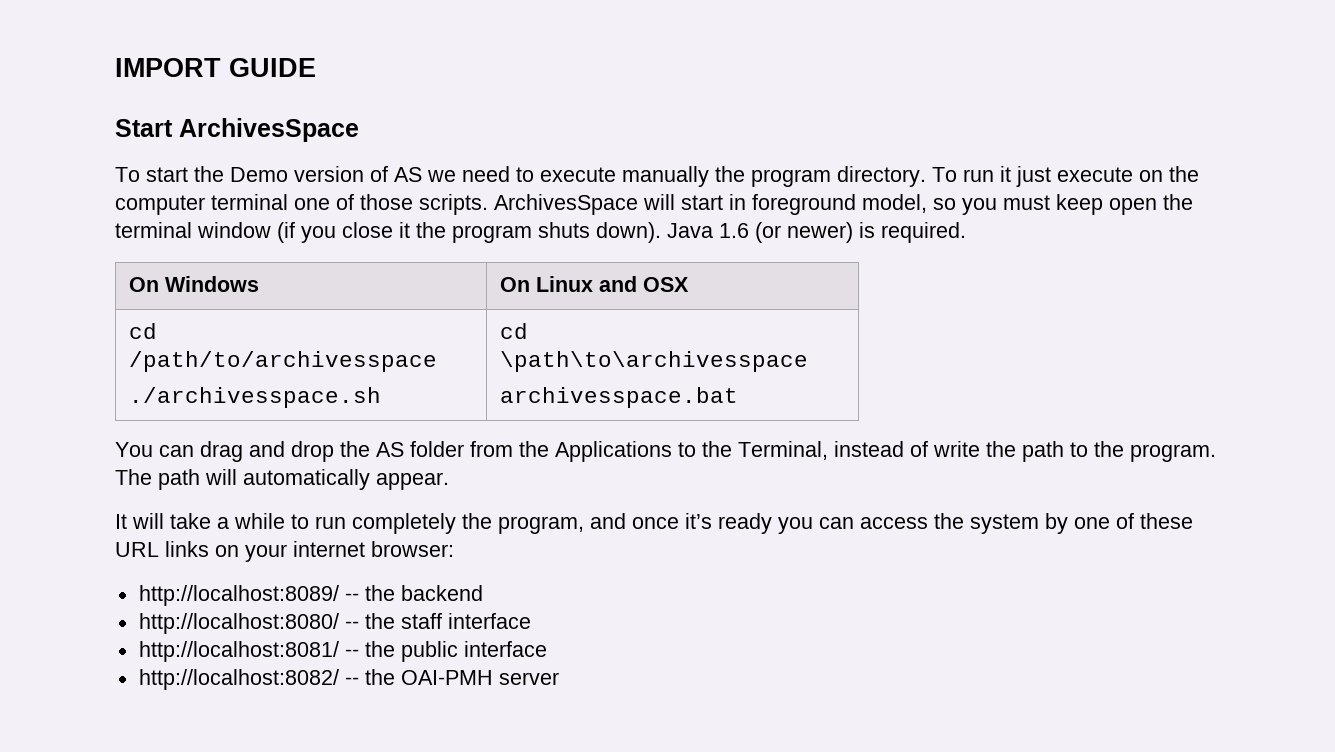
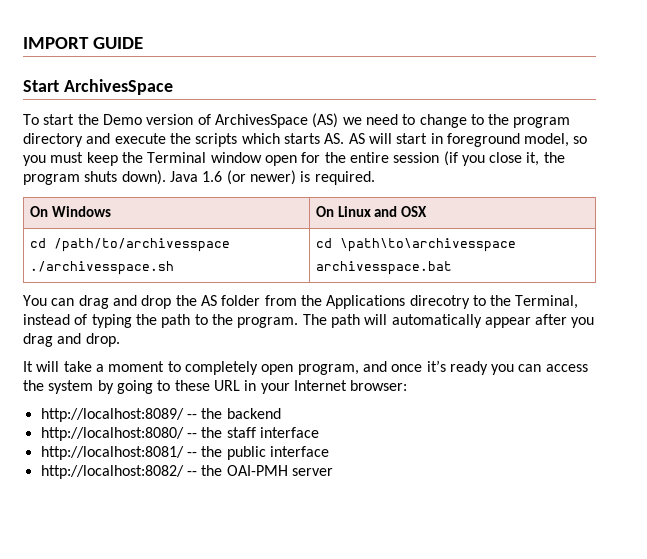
- To start the Demo version of AS we need to execute manually the program directory. To run it just execute on the computer terminal one of those scripts. ArchivesSpace will start in foreground model, so you must keep open the terminal window (if you close it the program shuts down).
+ To start the Demo version of ArchivesSpace (AS) we need to change to the program directory and execute the scripts which starts AS. AS will start in foreground model, so you must keep the Terminal window open for the entire session (if you close it, the program shuts down).
- You can drag and drop the AS folder from the Applications to the Terminal, instead of write the path to the program.
+ You can drag and drop the AS folder from the Applications direcotry to the Terminal, instead of typing the path to the program.
- The path will automatically appear.
+ The path will automatically appear after you drag and drop.
- It will take a while to run completely the program, and once it’s ready you can access the system by one of these URL links on your internet browser:
+ It will take a moment to completely open program, and once it’s ready you can access the system by going to these URL in your Internet browser:

